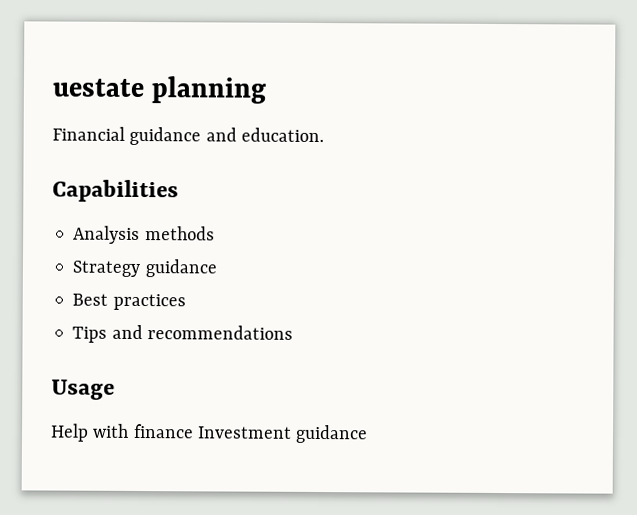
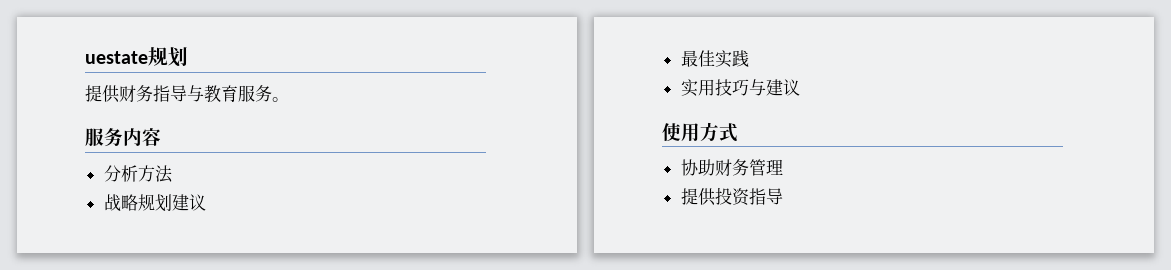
- uestate planning
- Financial guidance and education.
- Capabilities
- Analysis methods
- Strategy guidance
- Best practices
- Tips and recommendations
- Usage
- Help with finance Investment guidance
+ uestate规划
+ 提供财务指导与教育服务。
+ 服务内容
+ 分析方法
+ 战略规划建议
+ 最佳实践
+ 实用技巧与建议
+ 使用方式
+ 协助财务管理
+ 提供投资指导

